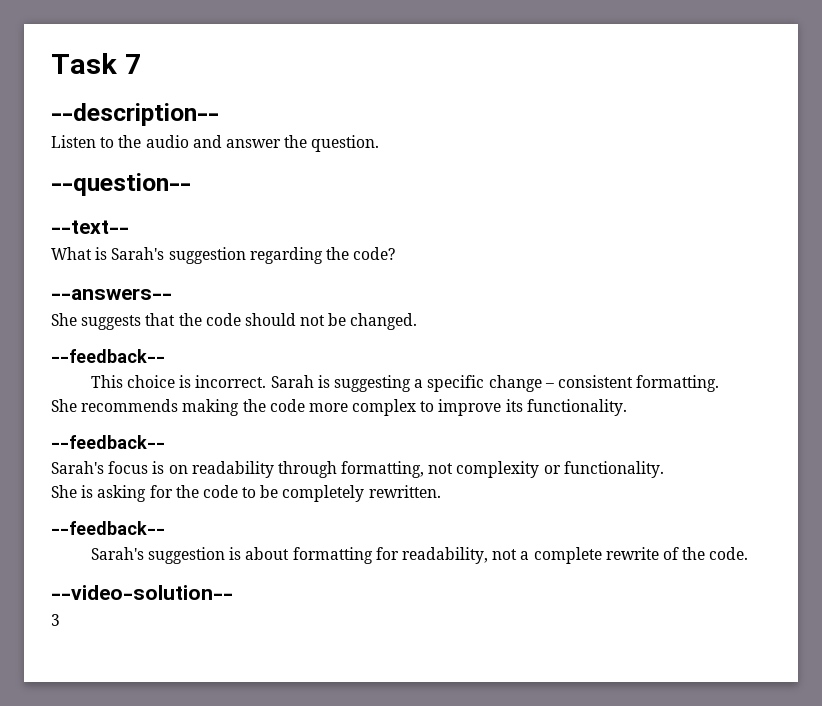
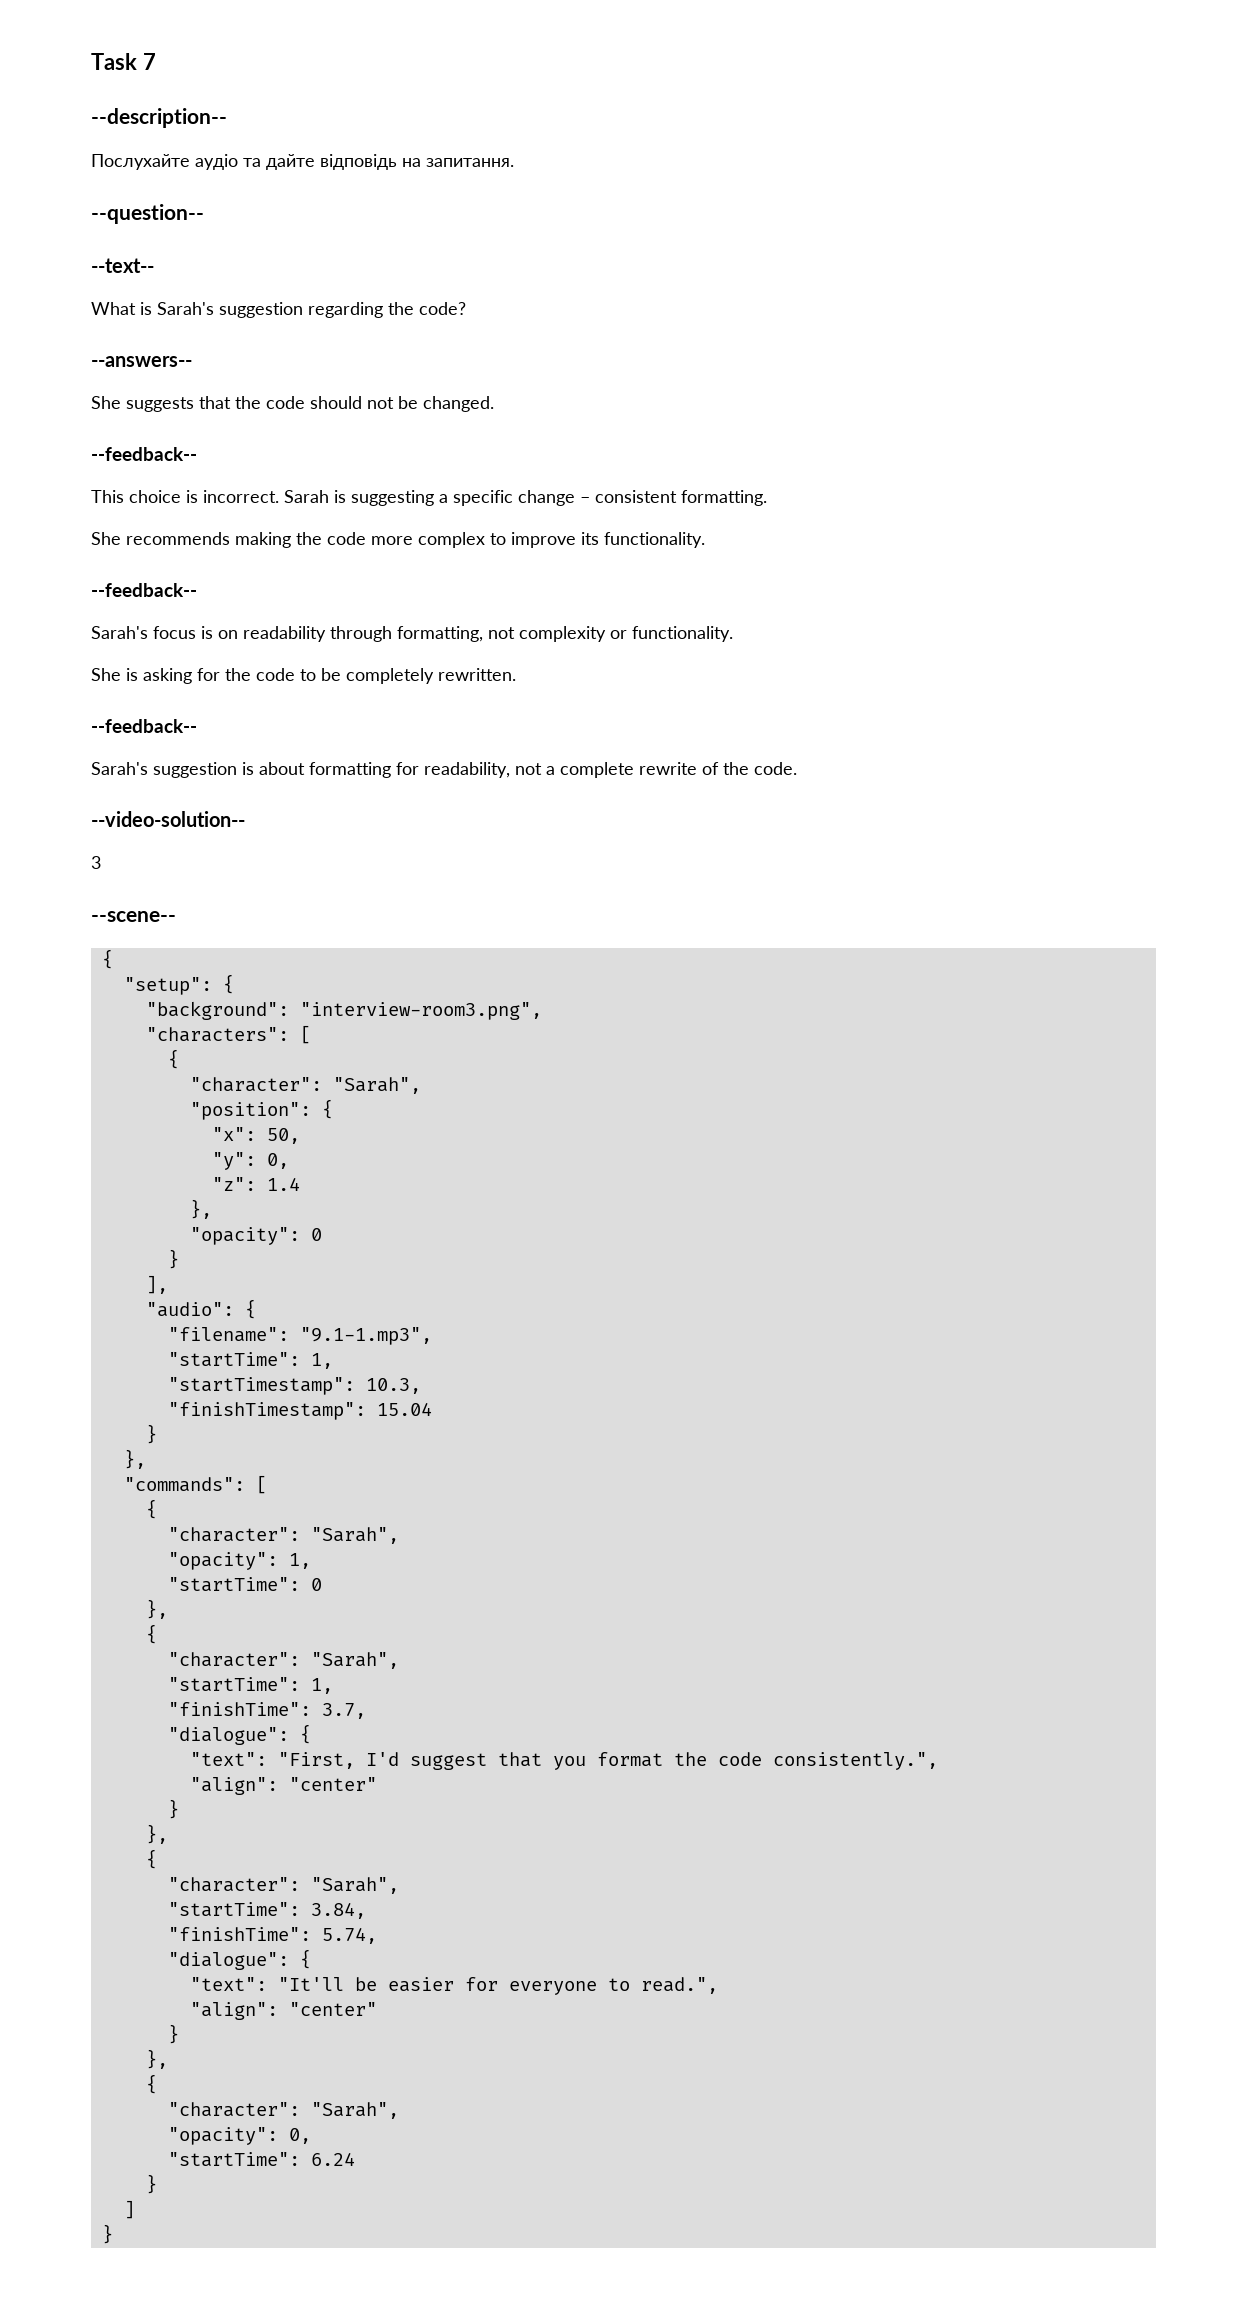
- Listen to the audio and answer the question.
+ Послухайте аудіо та дайте відповідь на запитання.
+ --scene--
+ {
+ "setup": {
+ "background": "interview-room3.png",
+ "characters": [
+ {
+ "character": "Sarah",
+ "position": {
+ "x": 50,
+ "y": 0,
+ "z": 1.4
+ },
+ "opacity": 0
+ }
+ ],
+ "audio": {
+ "filename": "9.1-1.mp3",
+ "startTime": 1,
+ "startTimestamp": 10.3,
+ "finishTimestamp": 15.04
+ }
+ },
+ "commands": [
+ {
+ "character": "Sarah",
+ "opacity": 1,
+ "startTime": 0
+ },
+ {
+ "character": "Sarah",
+ "startTime": 1,
+ "finishTime": 3.7,
+ "dialogue": {
+ "text": "First, I'd suggest that you format the code consistently.",
+ "align": "center"
+ }
+ },
+ {
+ "character": "Sarah",
+ "startTime": 3.84,
+ "finishTime": 5.74,
+ "dialogue": {
+ "text": "It'll be easier for everyone to read.",
+ "align": "center"
+ }
+ },
+ {
+ "character": "Sarah",
+ "opacity": 0,
+ "startTime": 6.24
+ }
+ ]
+ }

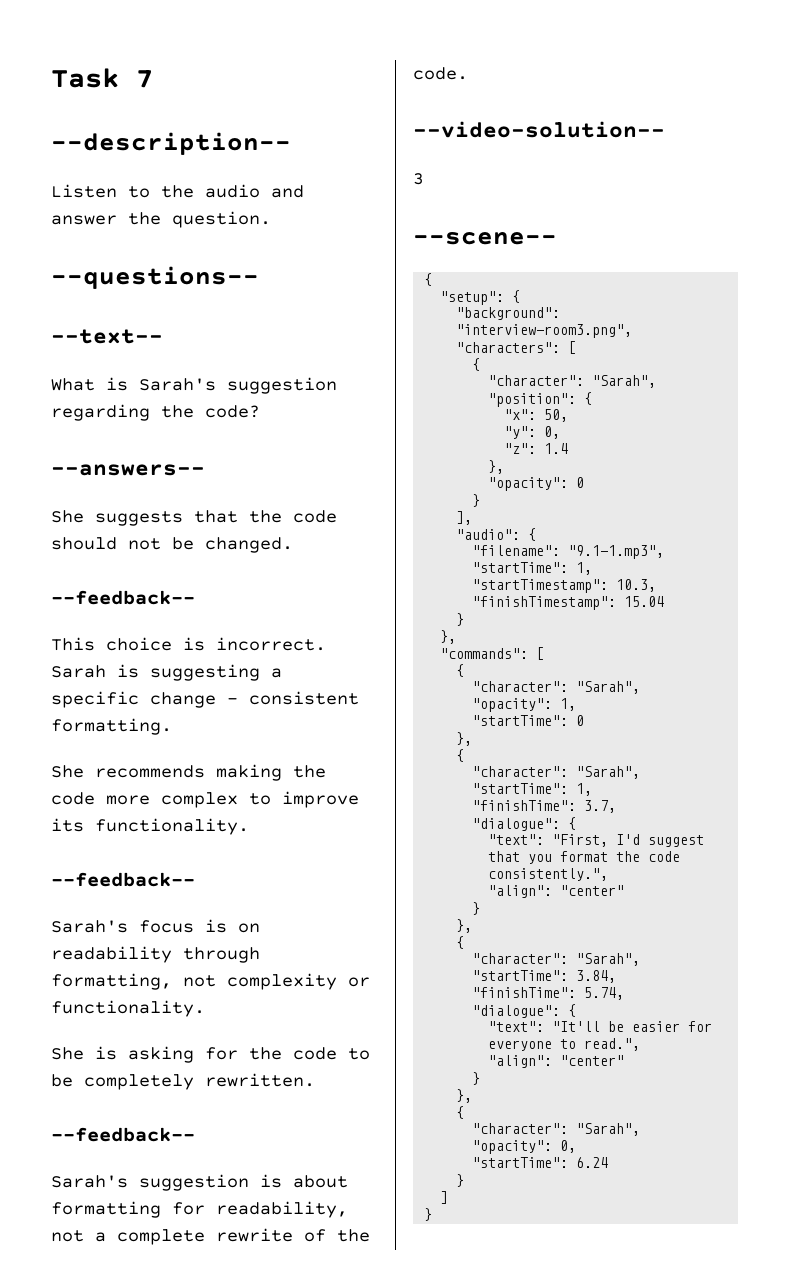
- Послухайте аудіо та дайте відповідь на запитання.
- --question--
+ Listen to the audio and answer the question.
+ --questions--

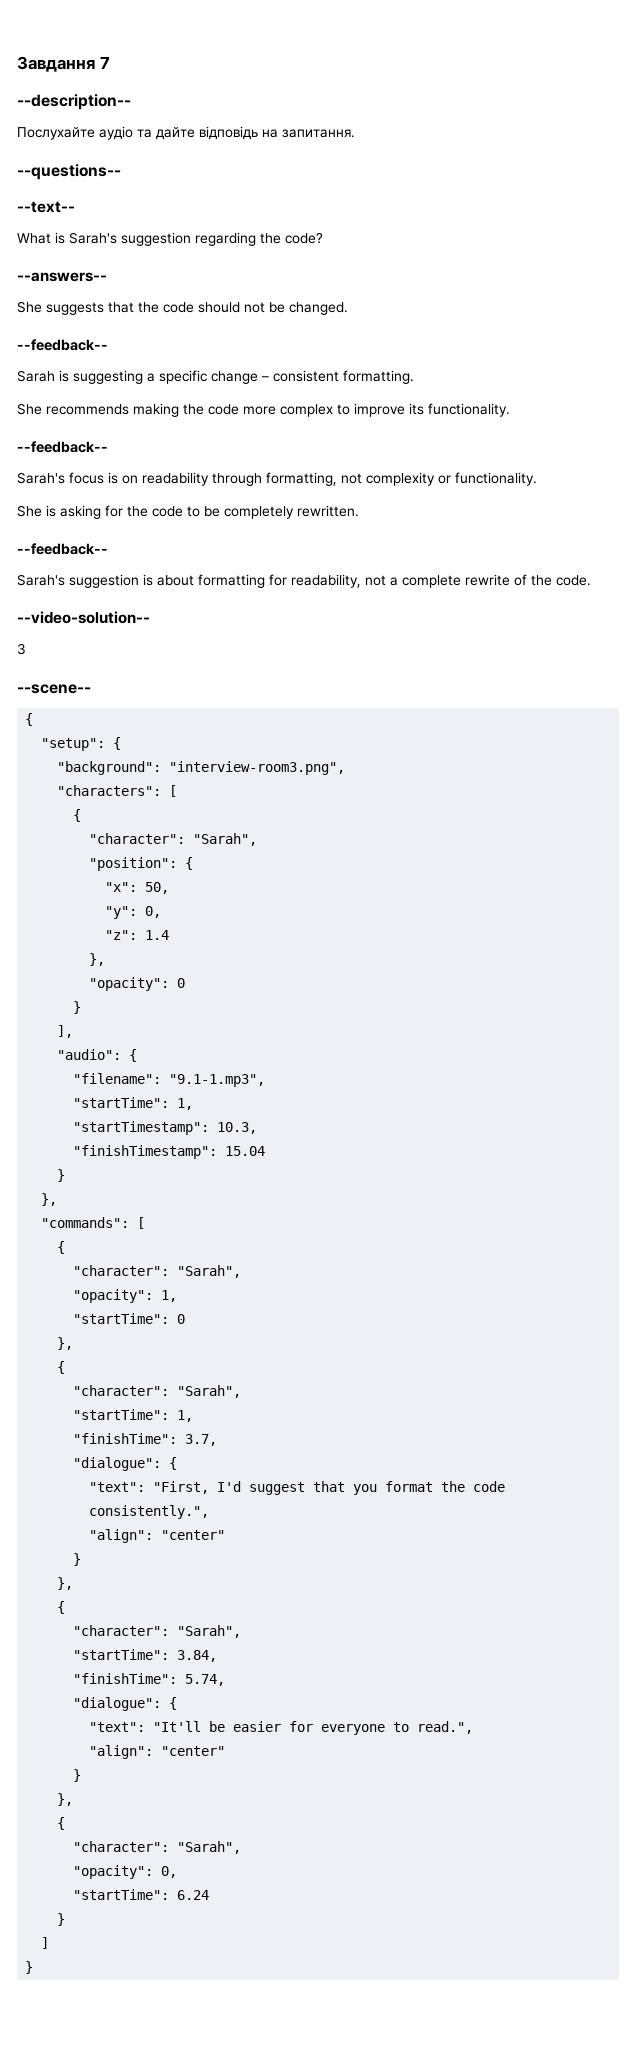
- Task 7
+ Завдання 7
- Listen to the audio and answer the question.
+ Послухайте аудіо та дайте відповідь на запитання.
- This choice is incorrect.

